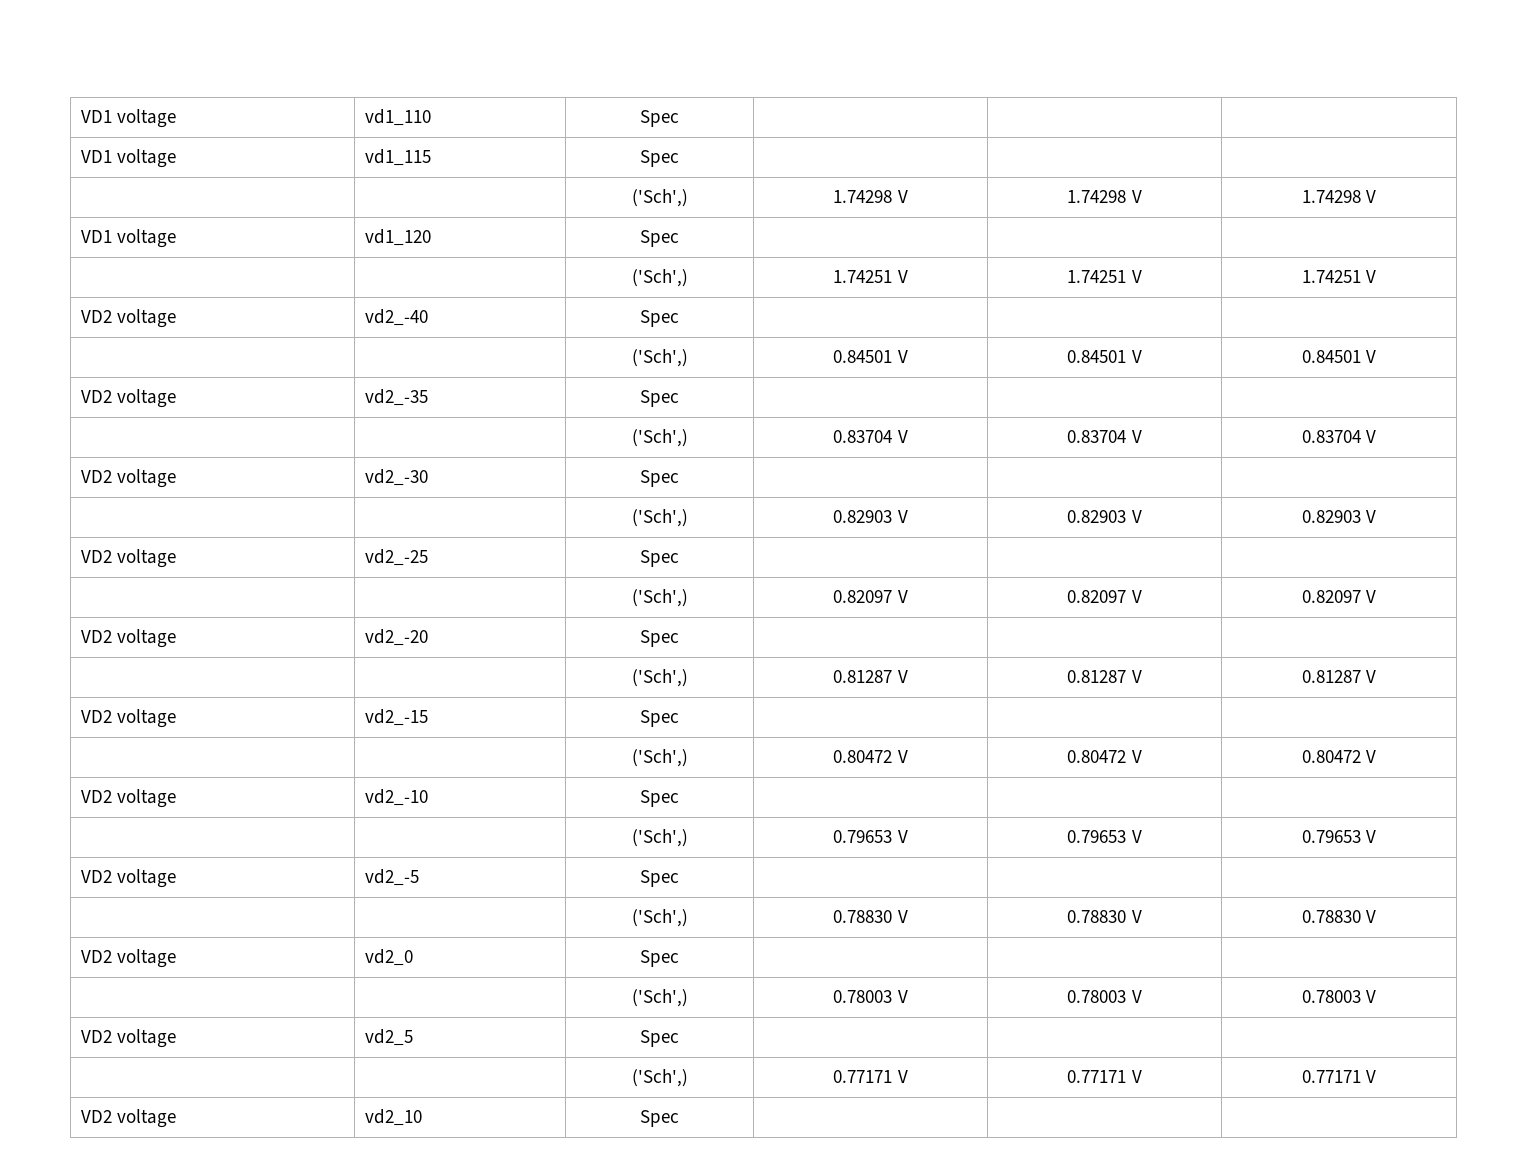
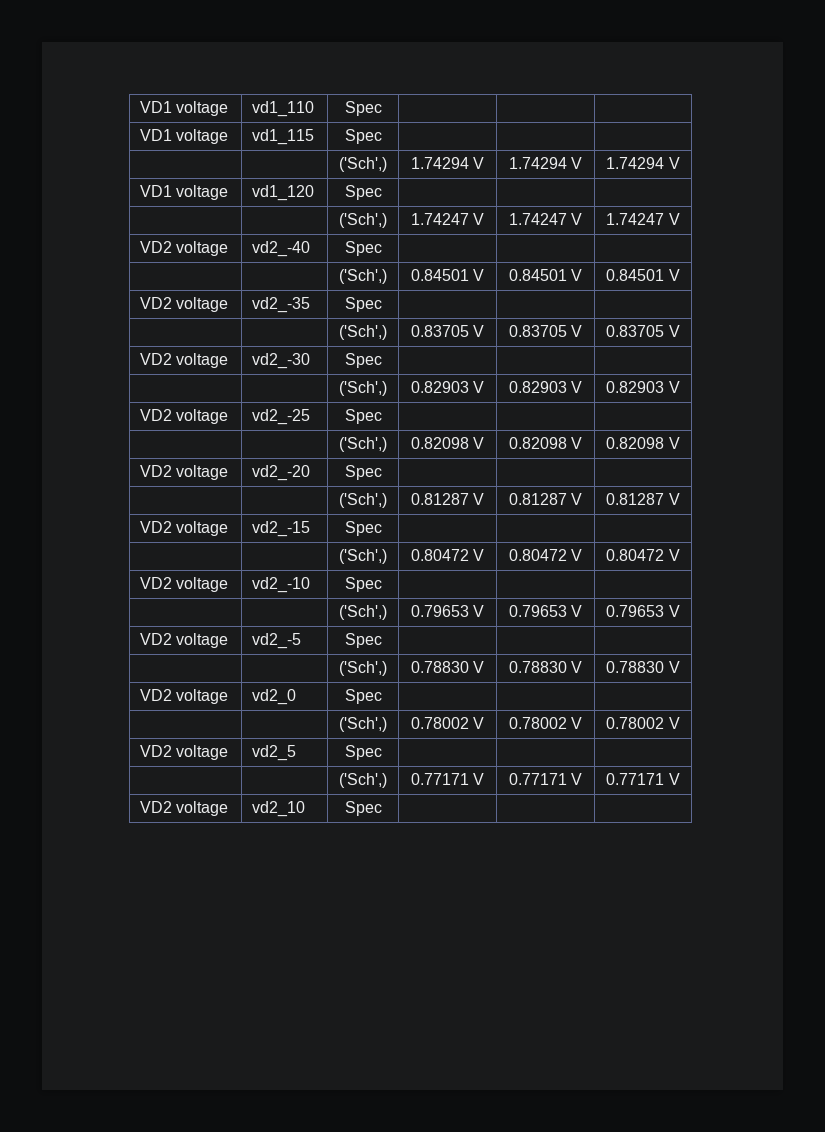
- | | ('Sch',) | 1.74298 V | 1.74298 V | 1.74298 V
+ | | ('Sch',) | 1.74294 V | 1.74294 V | 1.74294 V
- | | ('Sch',) | 1.74251 V | 1.74251 V | 1.74251 V
+ | | ('Sch',) | 1.74247 V | 1.74247 V | 1.74247 V
- | | ('Sch',) | 0.83704 V | 0.83704 V | 0.83704 V
+ | | ('Sch',) | 0.83705 V | 0.83705 V | 0.83705 V
- | | ('Sch',) | 0.82097 V | 0.82097 V | 0.82097 V
+ | | ('Sch',) | 0.82098 V | 0.82098 V | 0.82098 V
- | | ('Sch',) | 0.78003 V | 0.78003 V | 0.78003 V
+ | | ('Sch',) | 0.78002 V | 0.78002 V | 0.78002 V

